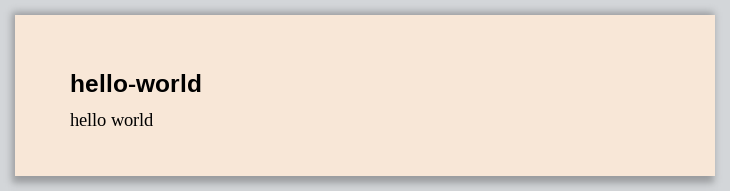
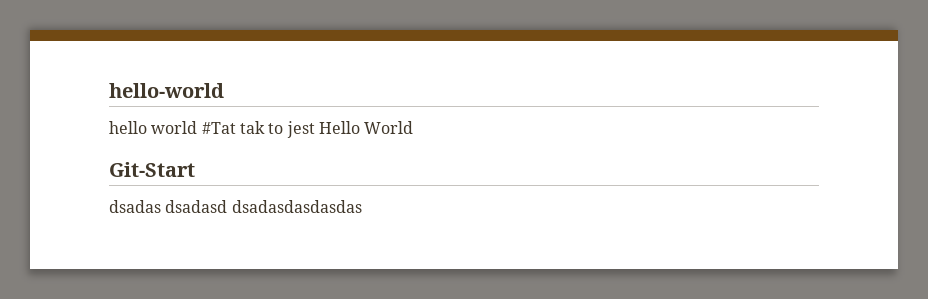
- hello world
+ hello world #Tat tak to jest Hello World
+ Git-Start
+ dsadas dsadasd dsadasdasdasdas

